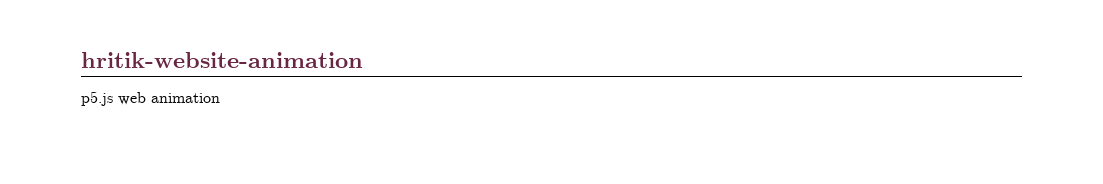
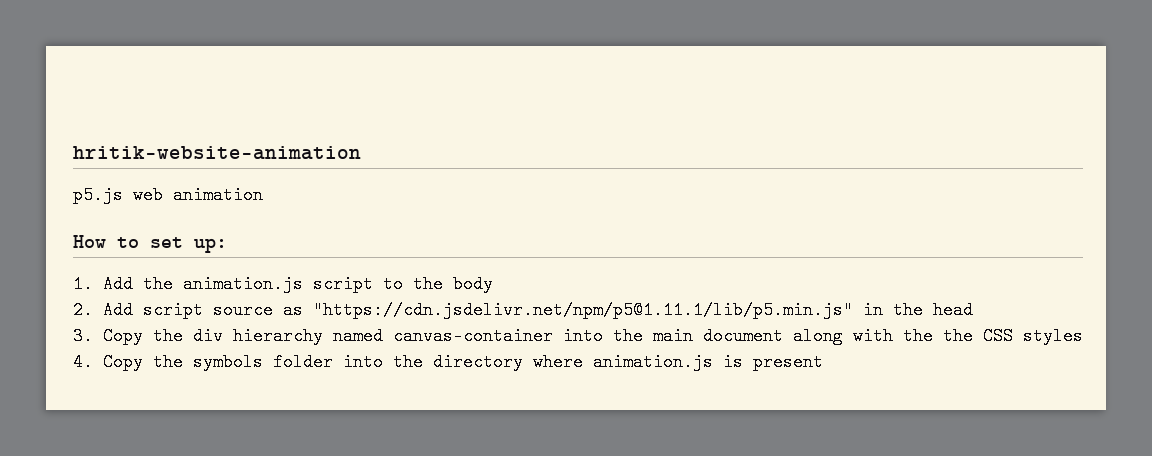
+ How to set up:
+ 1. Add the animation.js script to the body
+ 2. Add script source as "https://cdn.jsdelivr.net/npm/p5@1.11.1/lib/p5.min.js" in the head
+ 3. Copy the div hierarchy named canvas-container into the main document along with the the CSS styles
+ 4. Copy the symbols folder into the directory where animation.js is present

